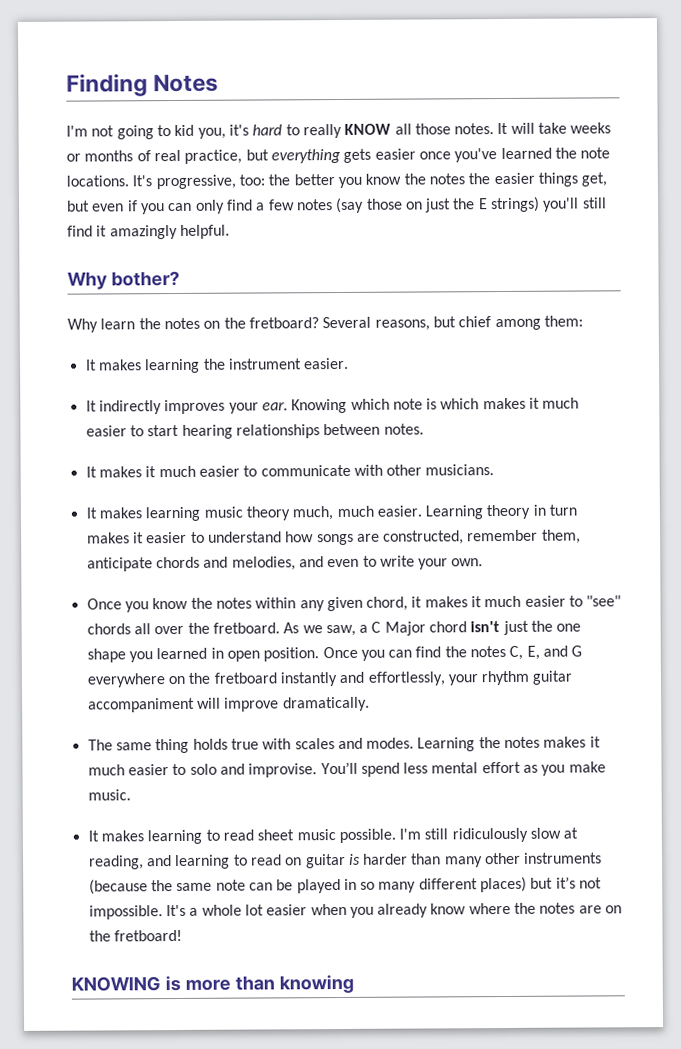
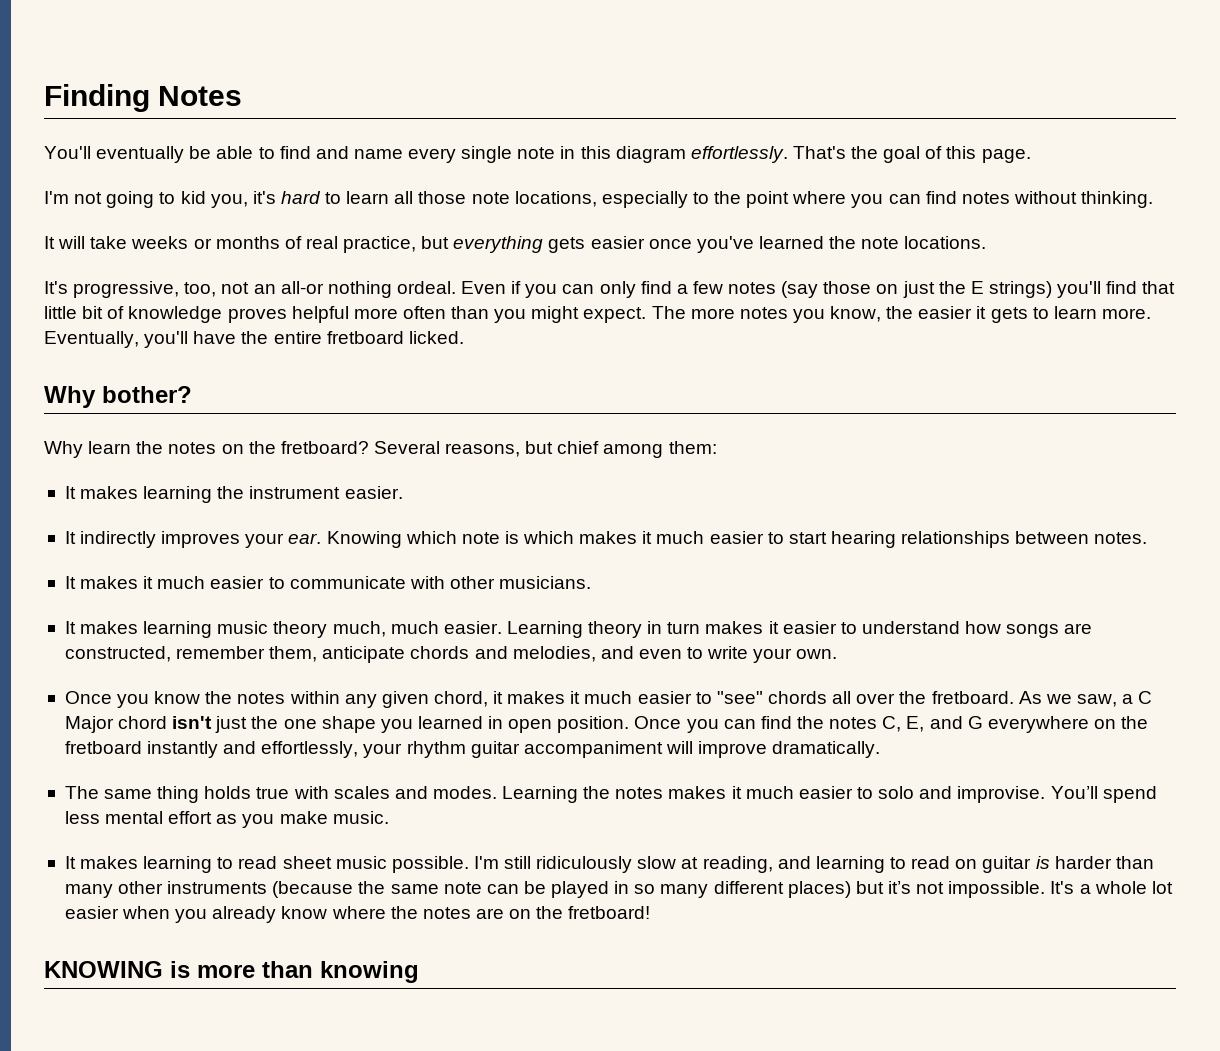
+ You'll eventually be able to find and name every single note in this diagram effortlessly. That's the goal of this page.
- I'm not going to kid you, it's hard to really KNOW all those notes. It will take weeks or months of real practice, but everything gets easier once you've learned the note locations. It's progressive, too: the better you know the notes the easier things get, but even if you can only find a few notes (say those on just the E strings) you'll still find it amazingly helpful.
+ I'm not going to kid you, it's hard to learn all those note locations, especially to the point where you can find notes without thinking.
+ It will take weeks or months of real practice, but everything gets easier once you've learned the note locations.
+ It's progressive, too, not an all-or nothing ordeal. Even if you can only find a few notes (say those on just the E strings) you'll find that little bit of knowledge proves helpful more often than you might expect. The more notes you know, the easier it gets to learn more. Eventually, you'll have the entire fretboard licked.

